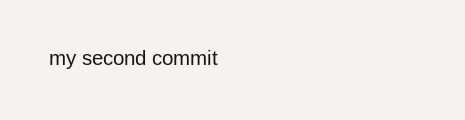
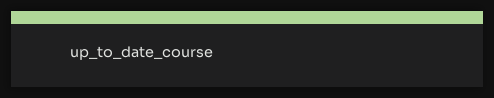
- my second commit
+ up_to_date_course

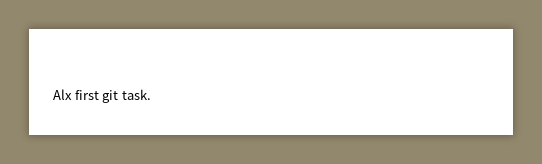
- up_to_date_course
+ Alx first git task.

